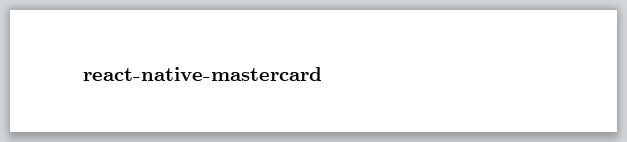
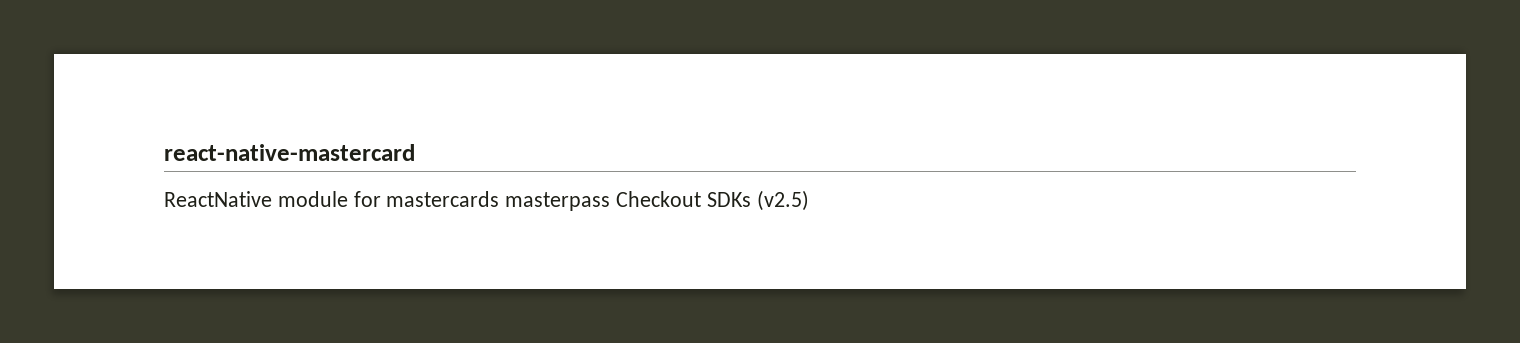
+ ReactNative module for mastercards masterpass Checkout SDKs (v2.5)

